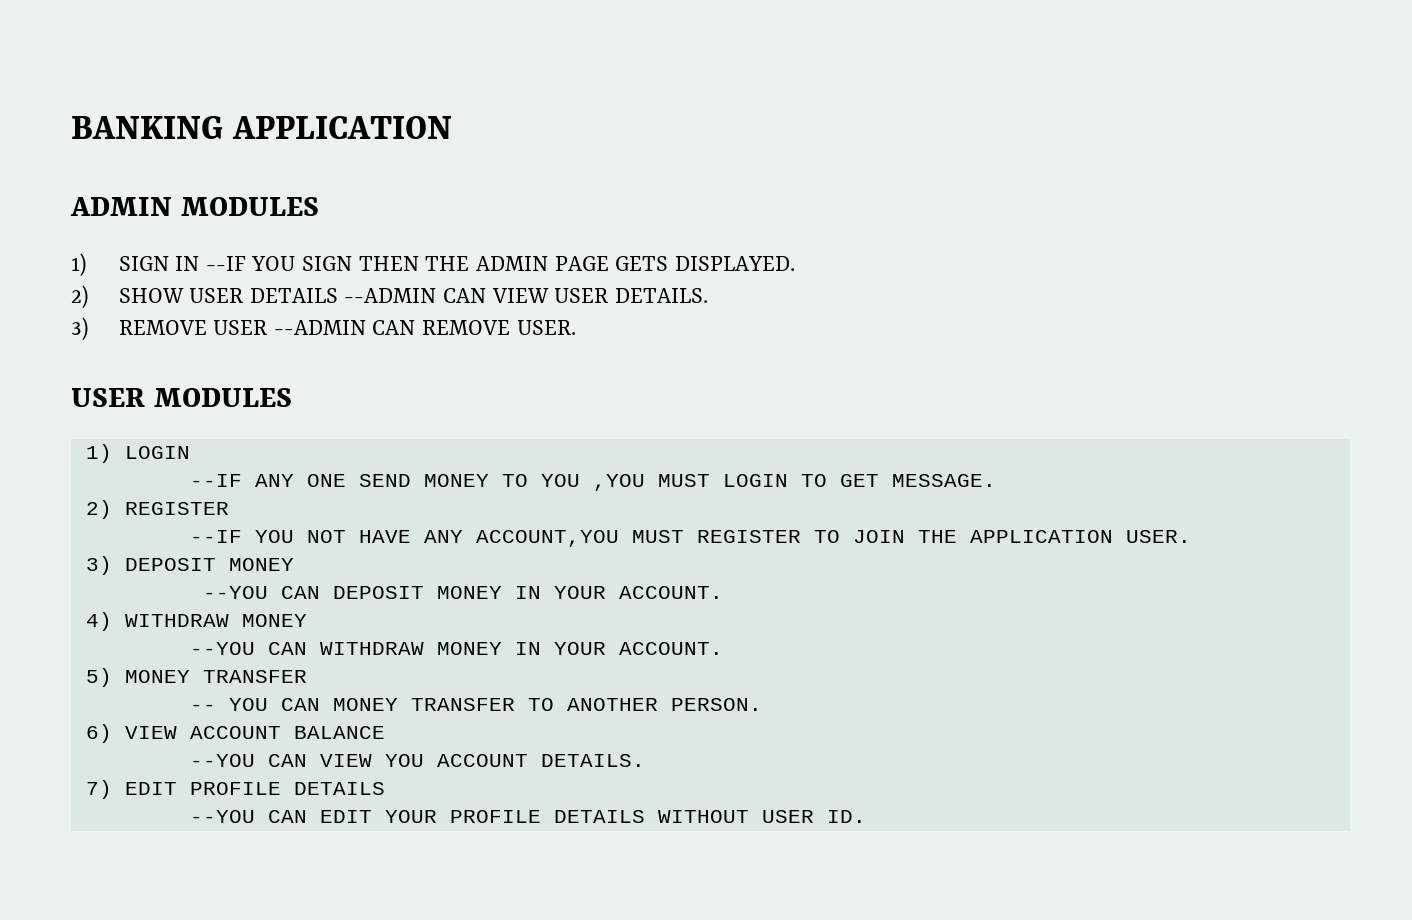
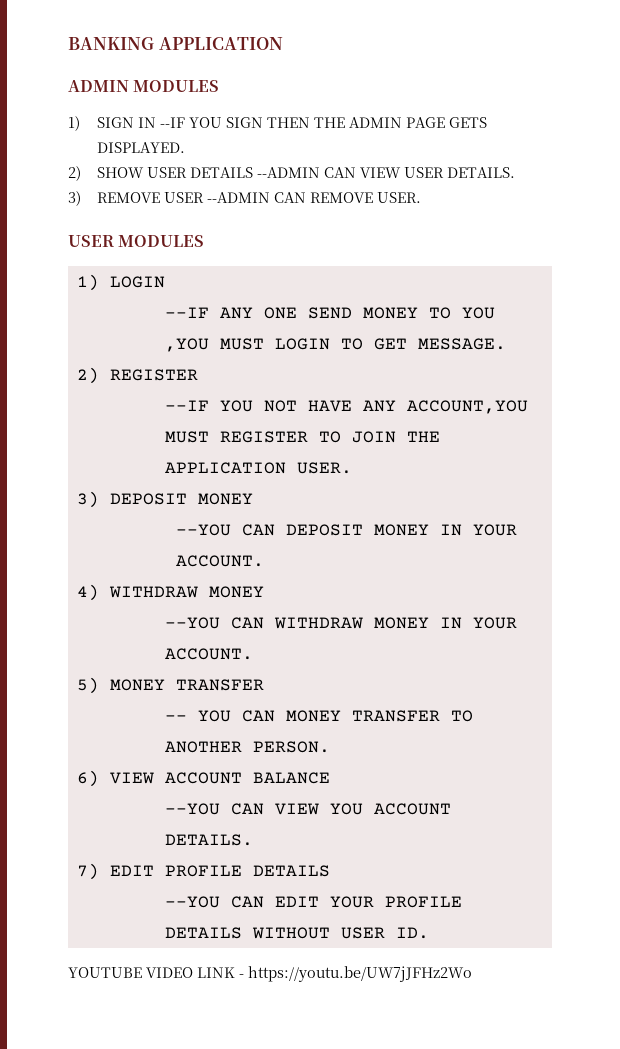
+ YOUTUBE VIDEO LINK - https://youtu.be/UW7jJFHz2Wo

